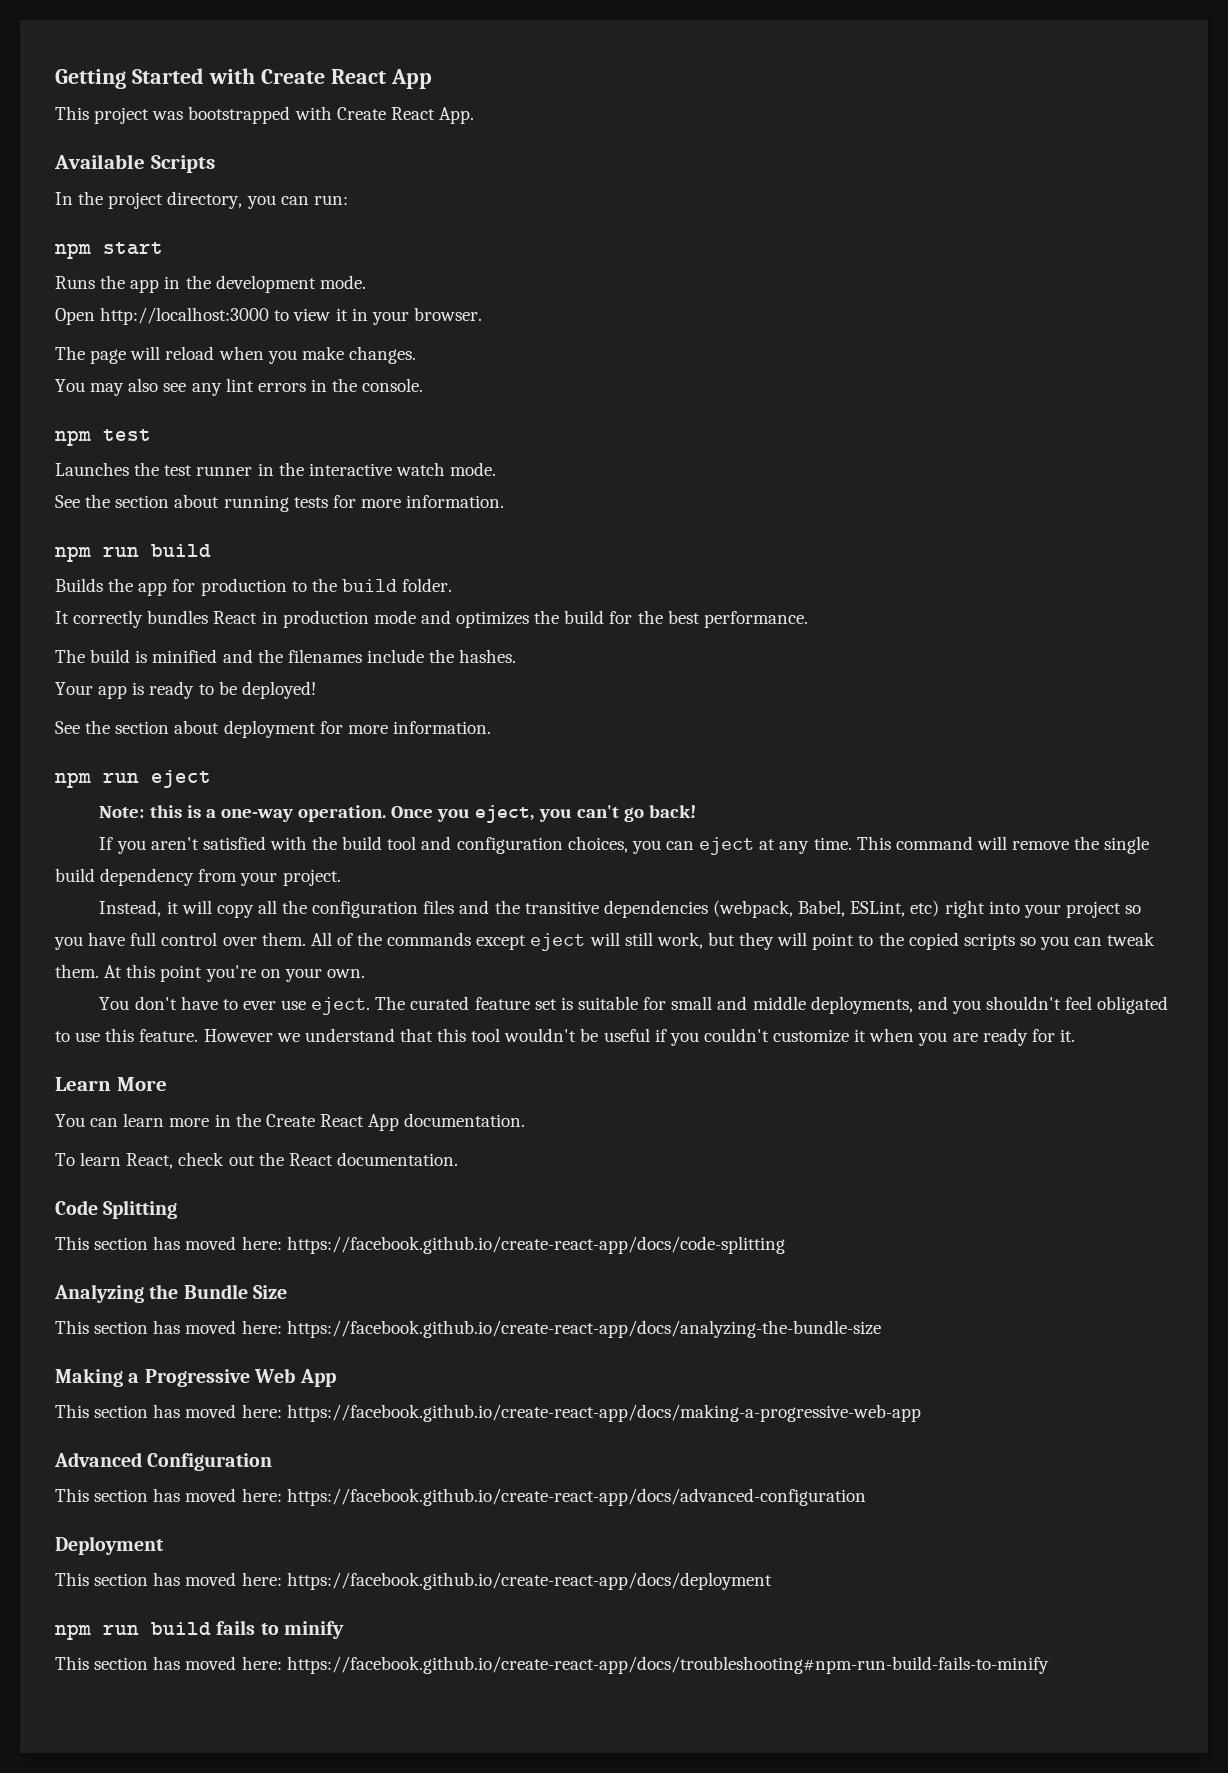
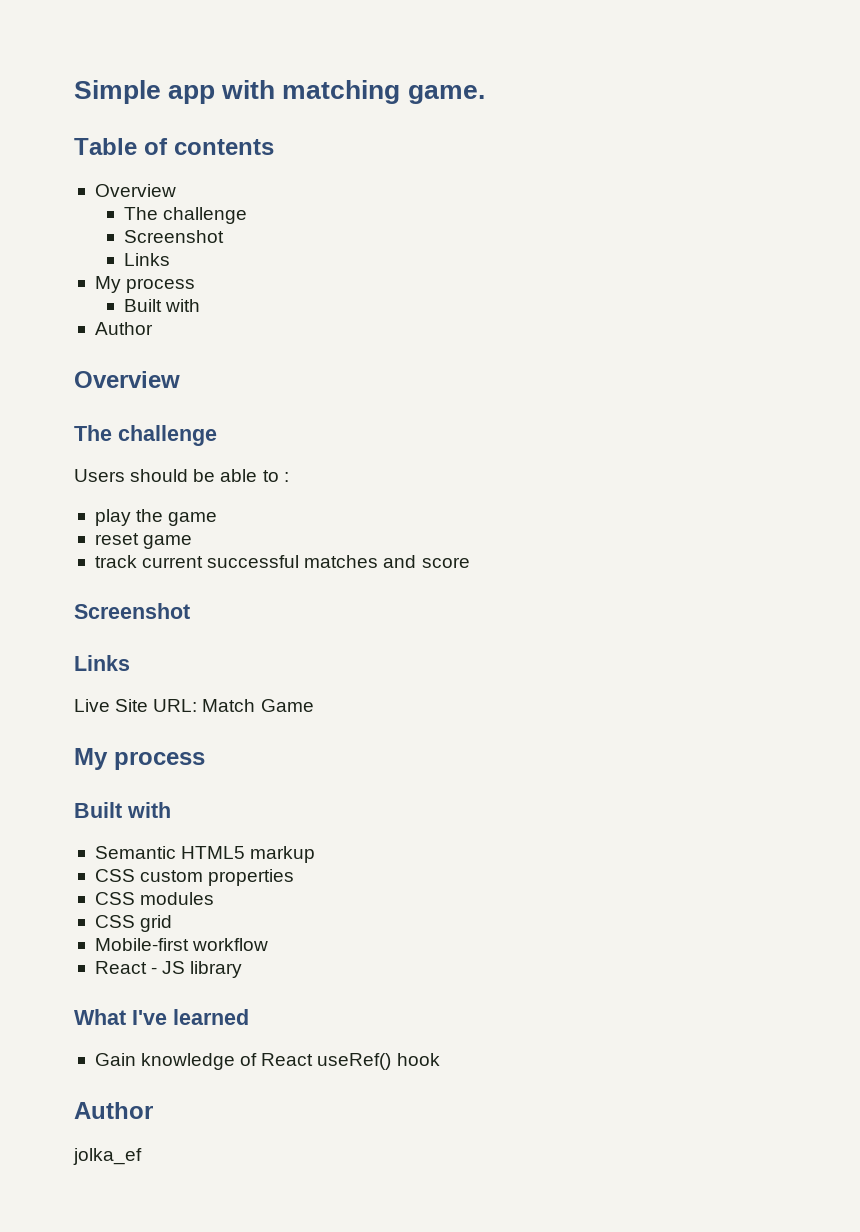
- Getting Started with Create React App
- This project was bootstrapped with Create React App.
- Available Scripts
- In the project directory, you can run:
- npm start
- Runs the app in the development mode.
- Open http://localhost:3000 to view it in your browser.
- The page will reload when you make changes.
- You may also see any lint errors in the console.
- npm test
- Launches the test runner in the interactive watch mode.
- See the section about running tests for more information.
- npm run build
- Builds the app for production to the build folder.
- It correctly bundles React in production mode and optimizes the build for the best performance.
- The build is minified and the filenames include the hashes.
- Your app is ready to be deployed!
- See the section about deployment for more information.
- npm run eject
- Note: this is a one-way operation. Once you eject, you can't go back!
- If you aren't satisfied with the build tool and configuration choices, you can eject at any time. This command will remove the single build dependency from your project.
- Instead, it will copy all the configuration files and the transitive dependencies (webpack, Babel, ESLint, etc) right into your project so you have full control over them. All of the commands except eject will still work, but they will point to the copied scripts so you can tweak them. At this point you're on your own.
- You don't have to ever use eject. The curated feature set is suitable for small and middle deployments, and you shouldn't feel obligated to use this feature. However we understand that this tool wouldn't be useful if you couldn't customize it when you are ready for it.
- Learn More
- You can learn more in the Create React App documentation.
- To learn React, check out the React documentation.
- Code Splitting
- This section has moved here: https://facebook.github.io/create-react-app/docs/code-splitting
- Analyzing the Bundle Size
- This section has moved here: https://facebook.github.io/create-react-app/docs/analyzing-the-bundle-size
- Making a Progressive Web App
- This section has moved here: https://facebook.github.io/create-react-app/docs/making-a-progressive-web-app
- Advanced Configuration
- This section has moved here: https://facebook.github.io/create-react-app/docs/advanced-configuration
- Deployment
- This section has moved here: https://facebook.github.io/create-react-app/docs/deployment
- npm run build fails to minify
- This section has moved here: https://facebook.github.io/create-react-app/docs/troubleshooting#npm-run-build-fails-to-minify
+ Simple app with matching game.
+ Table of contents
+ Overview
+ The challenge
+ Screenshot
+ Links
+ My process
+ Built with
+ Author
+ Overview
+ The challenge
+ Users should be able to :
+ play the game
+ reset game
+ track current successful matches and score
+ Screenshot
+ Links
+ Live Site URL: Match Game
+ My process
+ Built with
+ Semantic HTML5 markup
+ CSS custom properties
+ CSS modules
+ CSS grid
+ Mobile-first workflow
+ React - JS library
+ What I've learned
+ Gain knowledge of React useRef() hook
+ Author
+ jolka_ef

